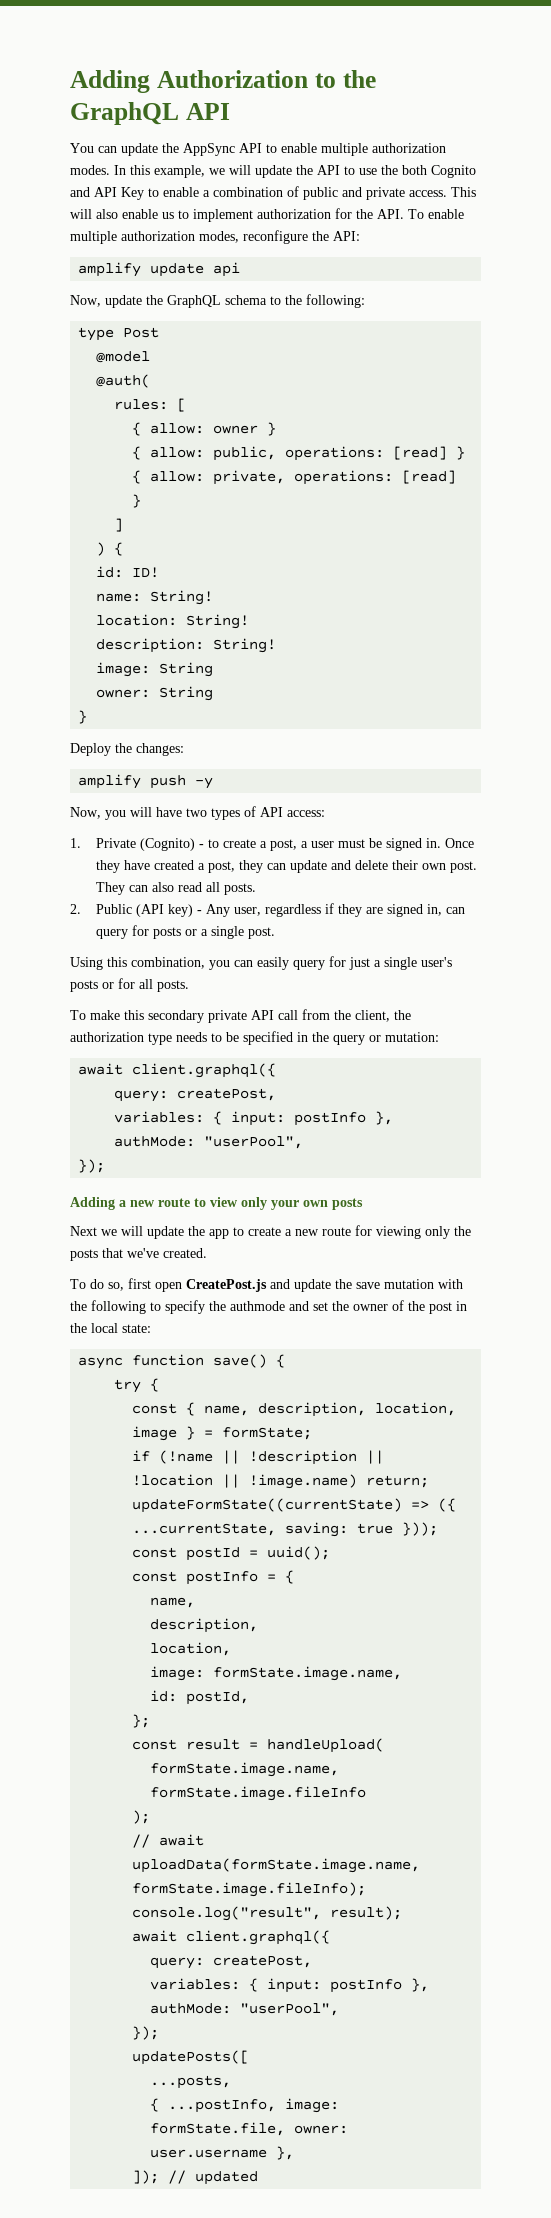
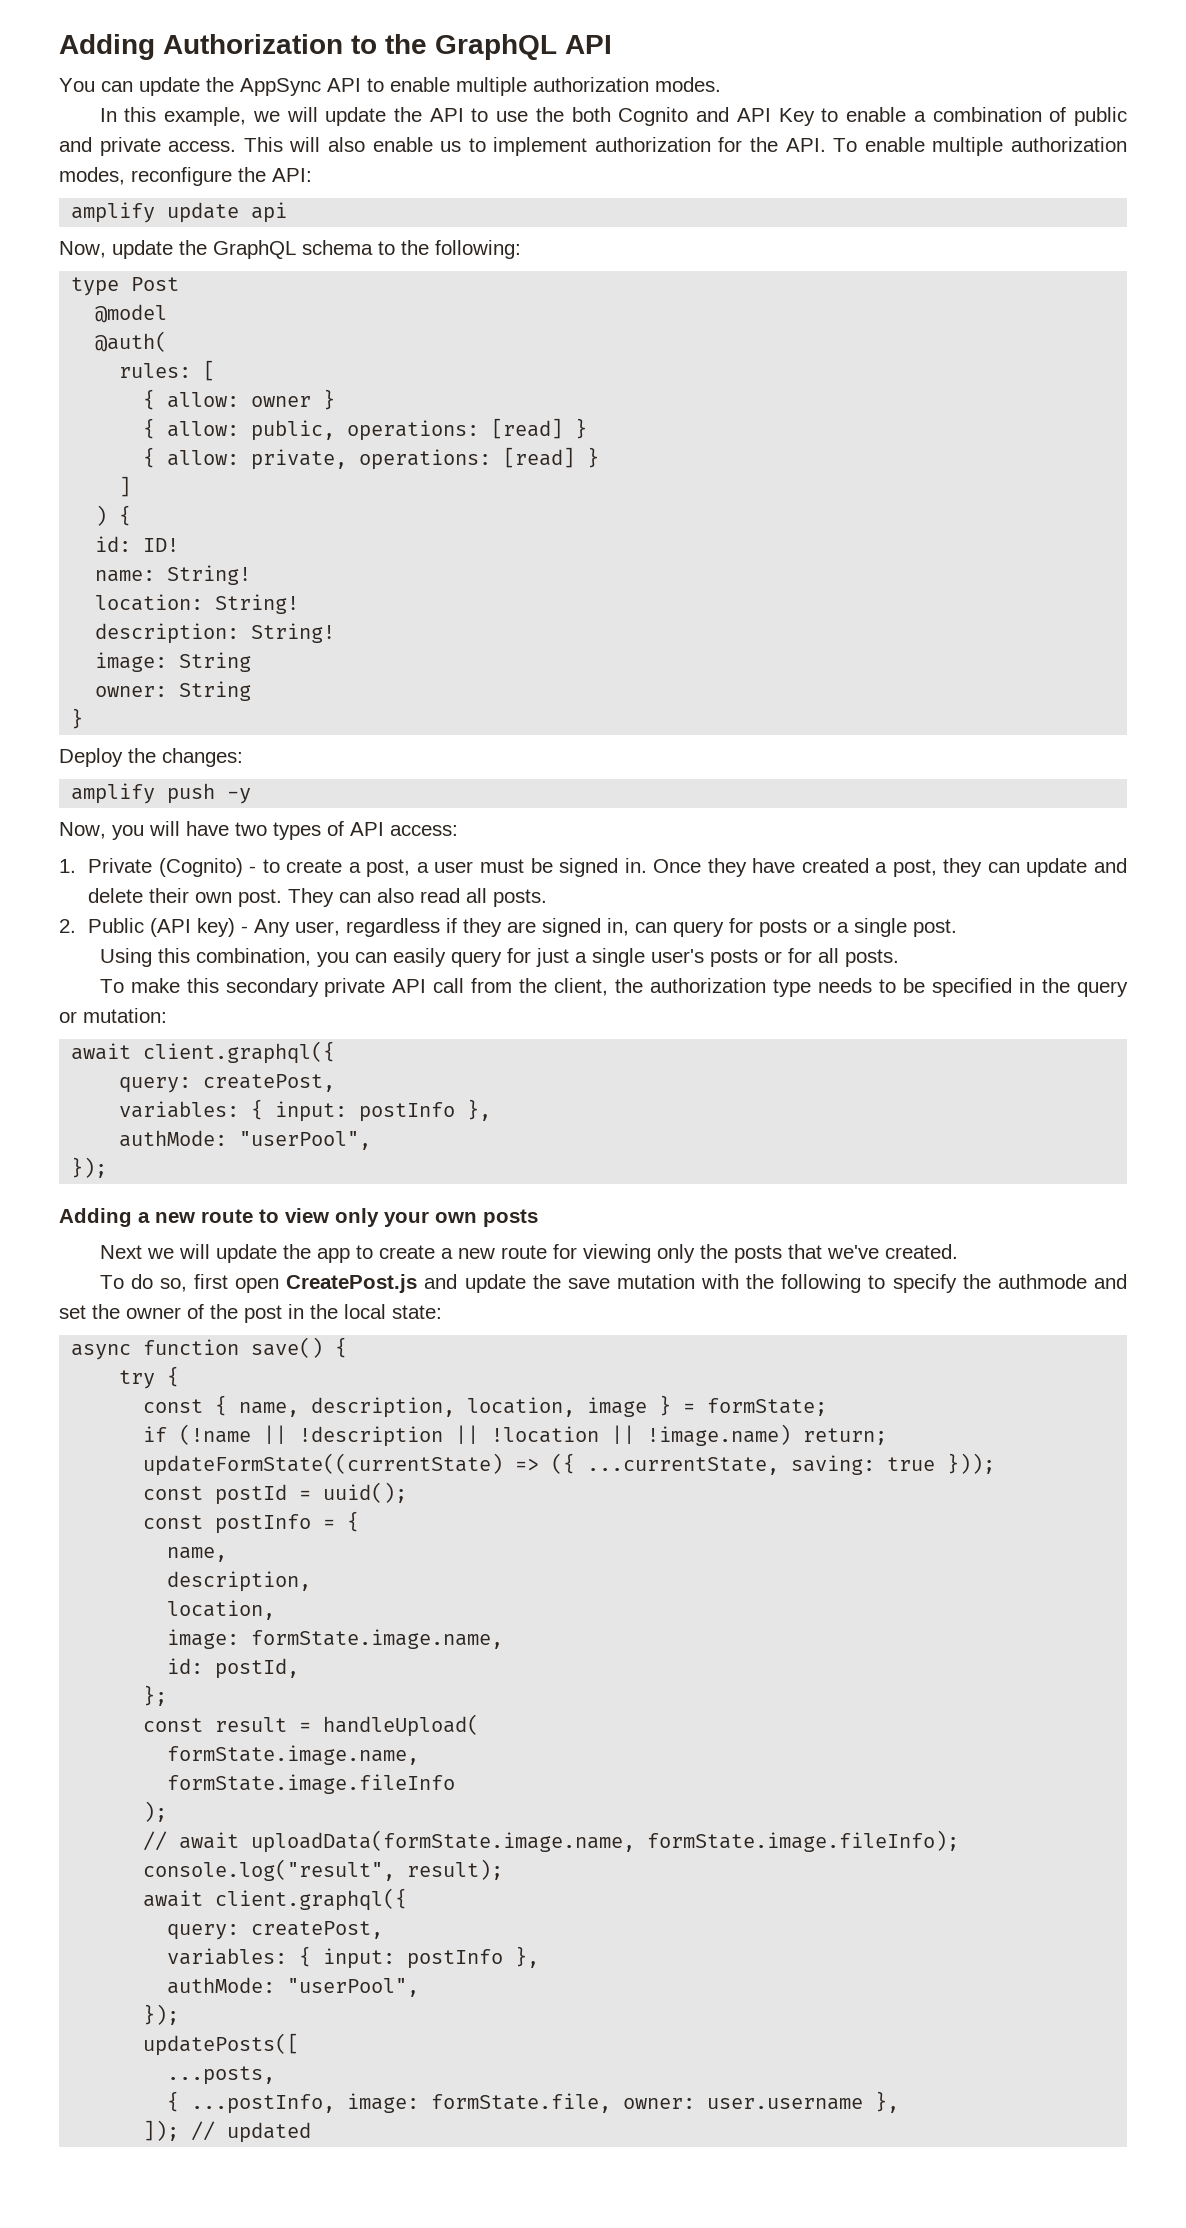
- You can update the AppSync API to enable multiple authorization modes. In this example, we will update the API to use the both Cognito and API Key to enable a combination of public and private access.
+ You can update the AppSync API to enable multiple authorization modes.
+ In this example, we will update the API to use the both Cognito and API Key to enable a combination of public and private access.

